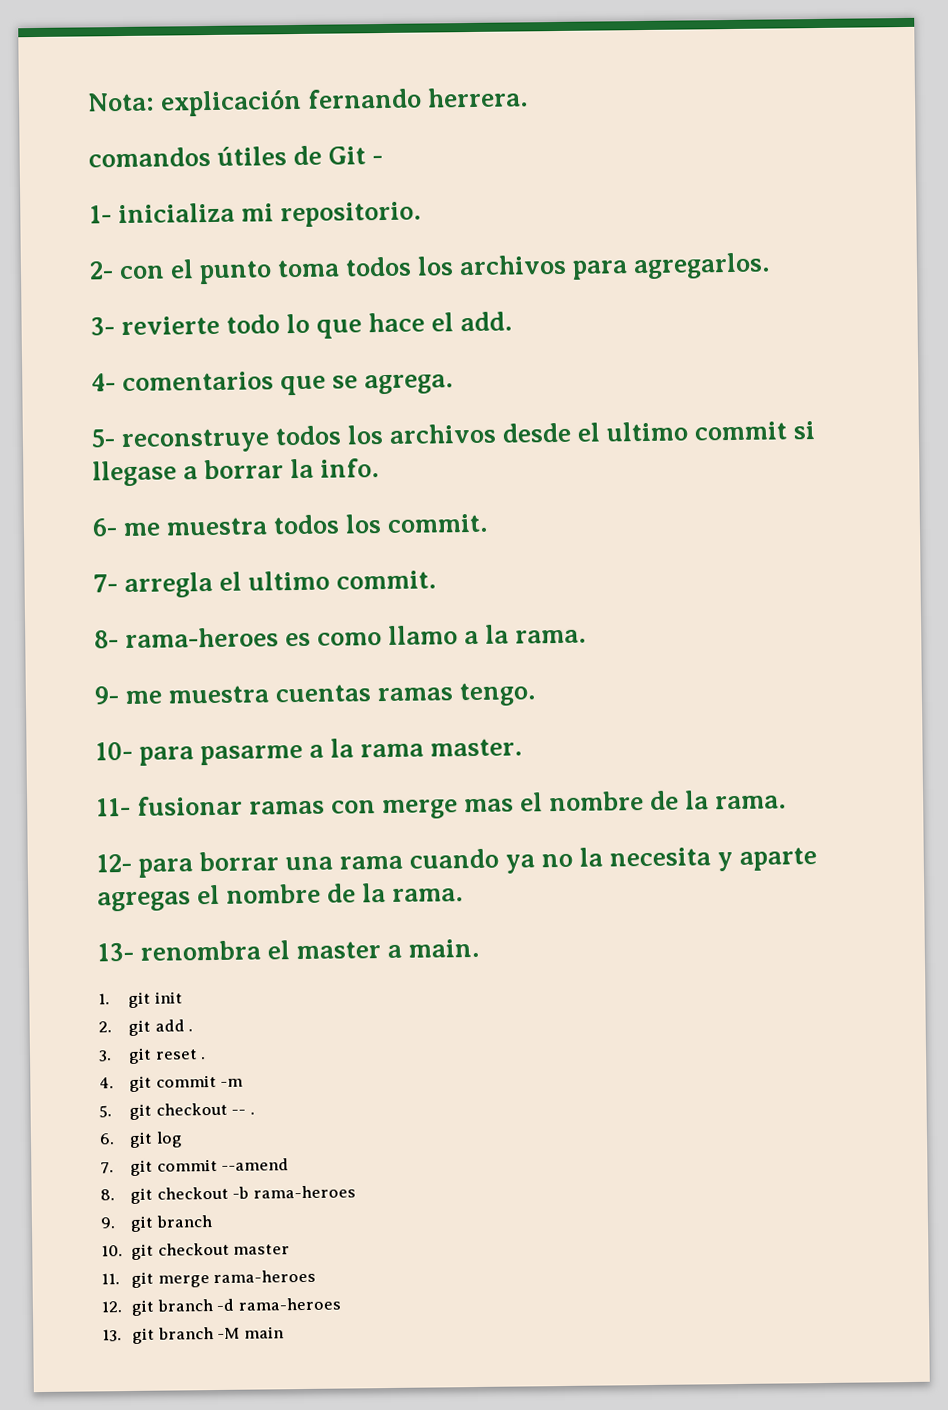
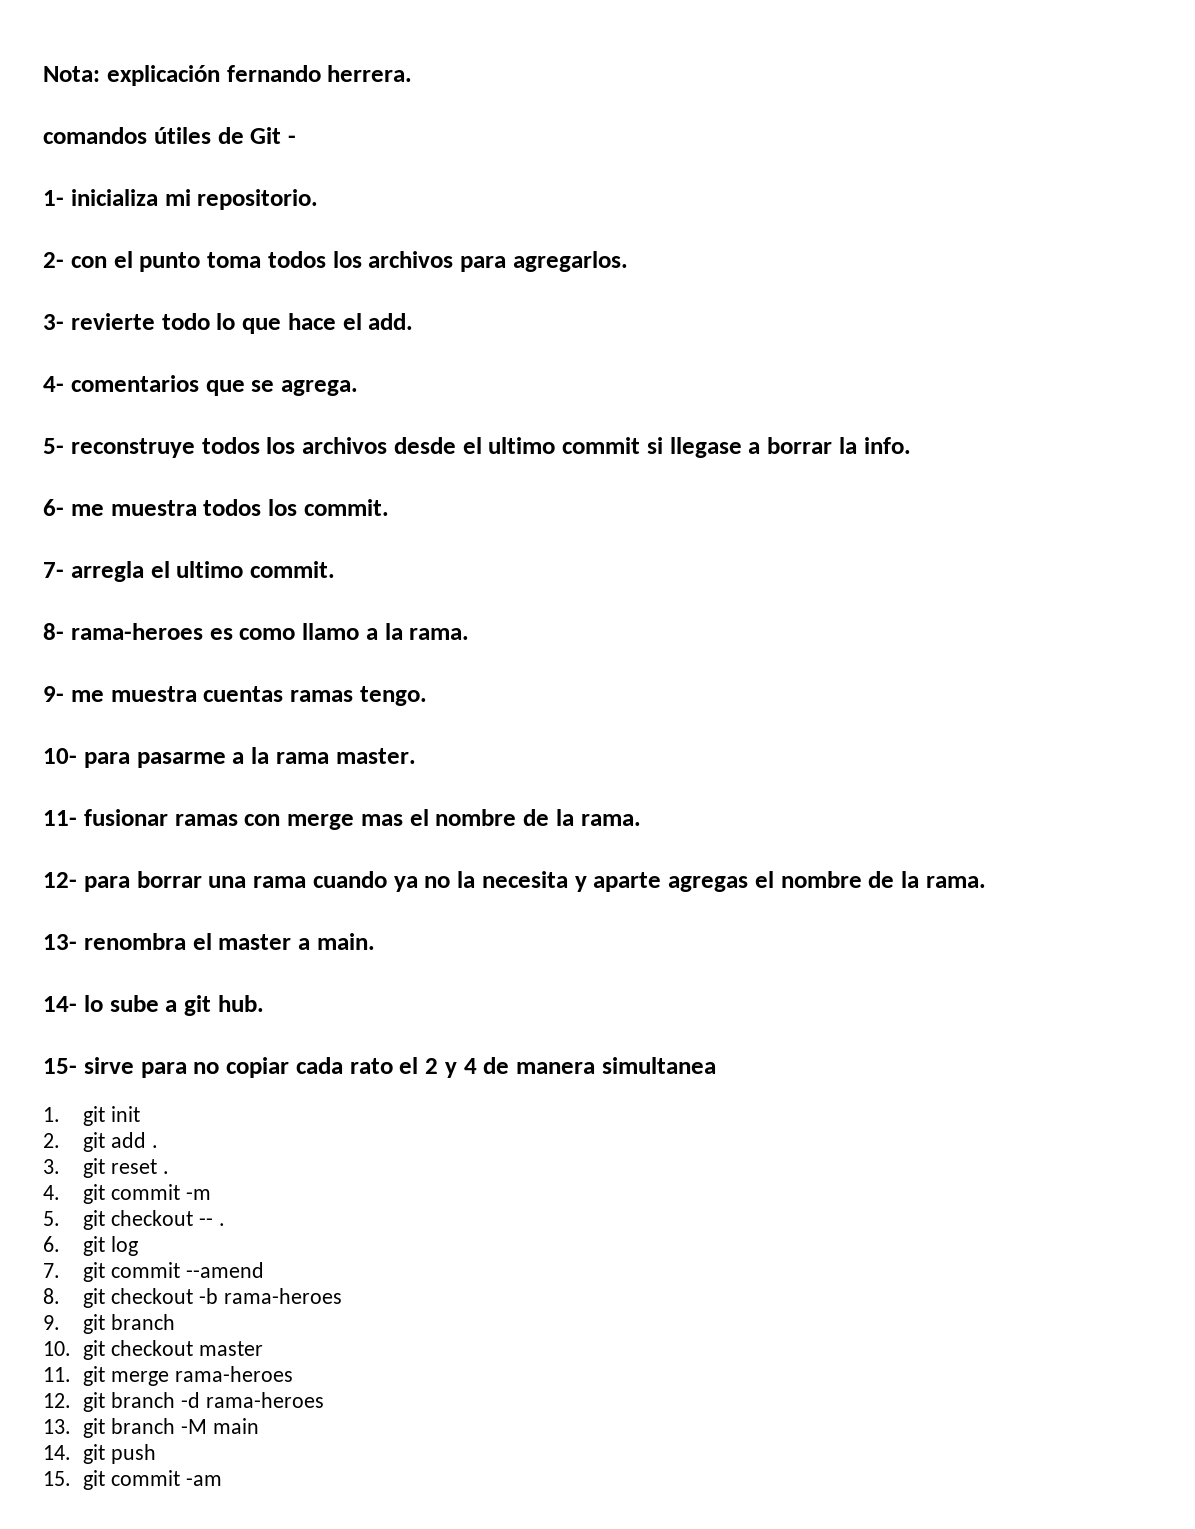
+ 14- lo sube a git hub.
+ 15- sirve para no copiar cada rato el 2 y 4 de manera simultanea
+ 14. git push
+ 15. git commit -am

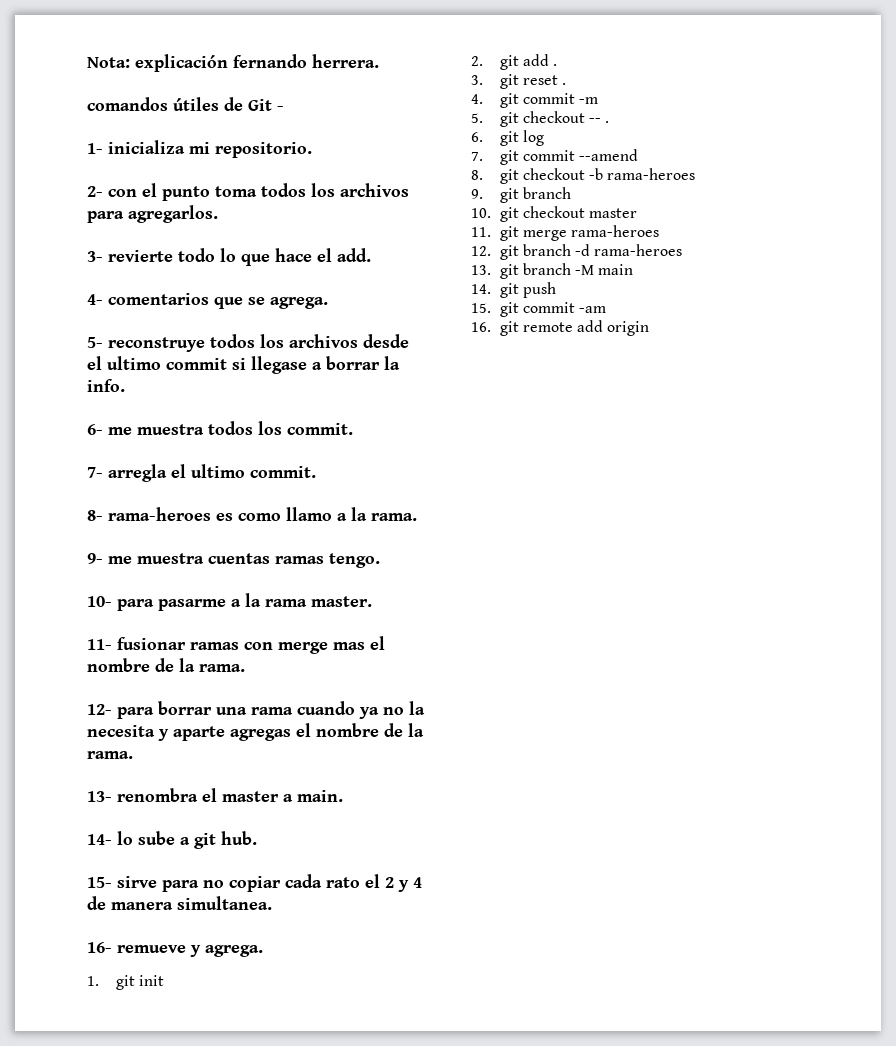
- 15- sirve para no copiar cada rato el 2 y 4 de manera simultanea
+ 15- sirve para no copiar cada rato el 2 y 4 de manera simultanea.
+ 16- remueve y agrega.
+ 16. git remote add origin

